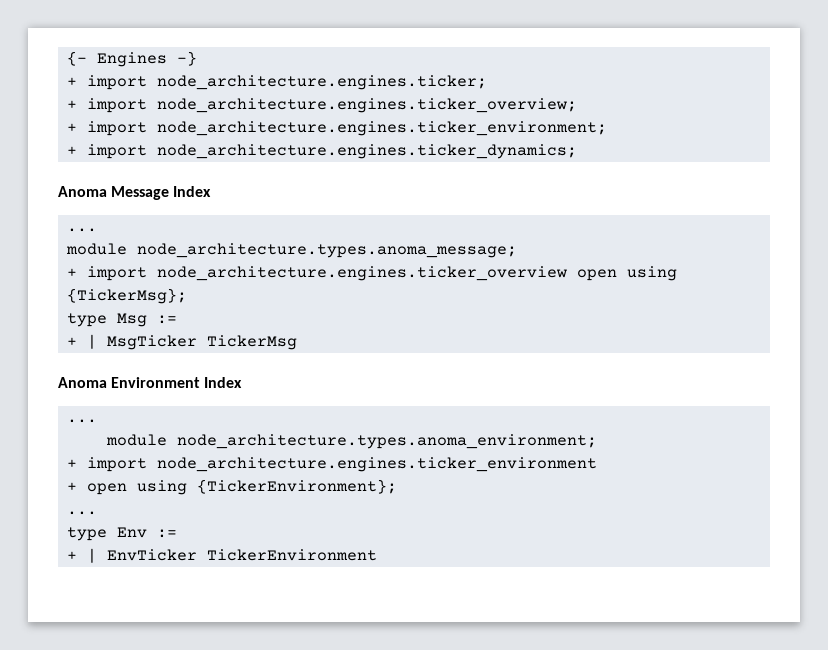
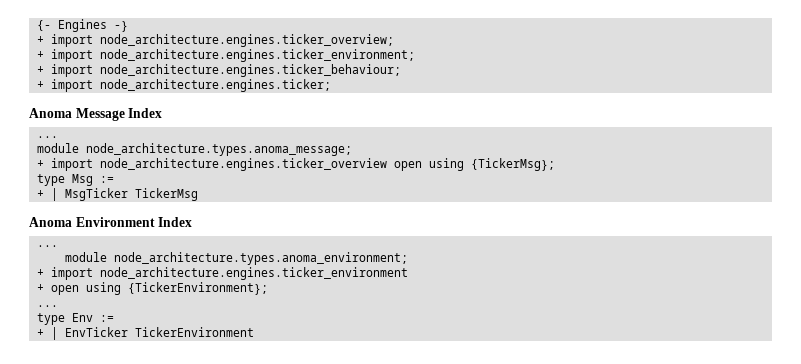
- + import node_architecture.engines.ticker;
- + import node_architecture.engines.ticker_dynamics;
+ + import node_architecture.engines.ticker_behaviour;
+ + import node_architecture.engines.ticker;

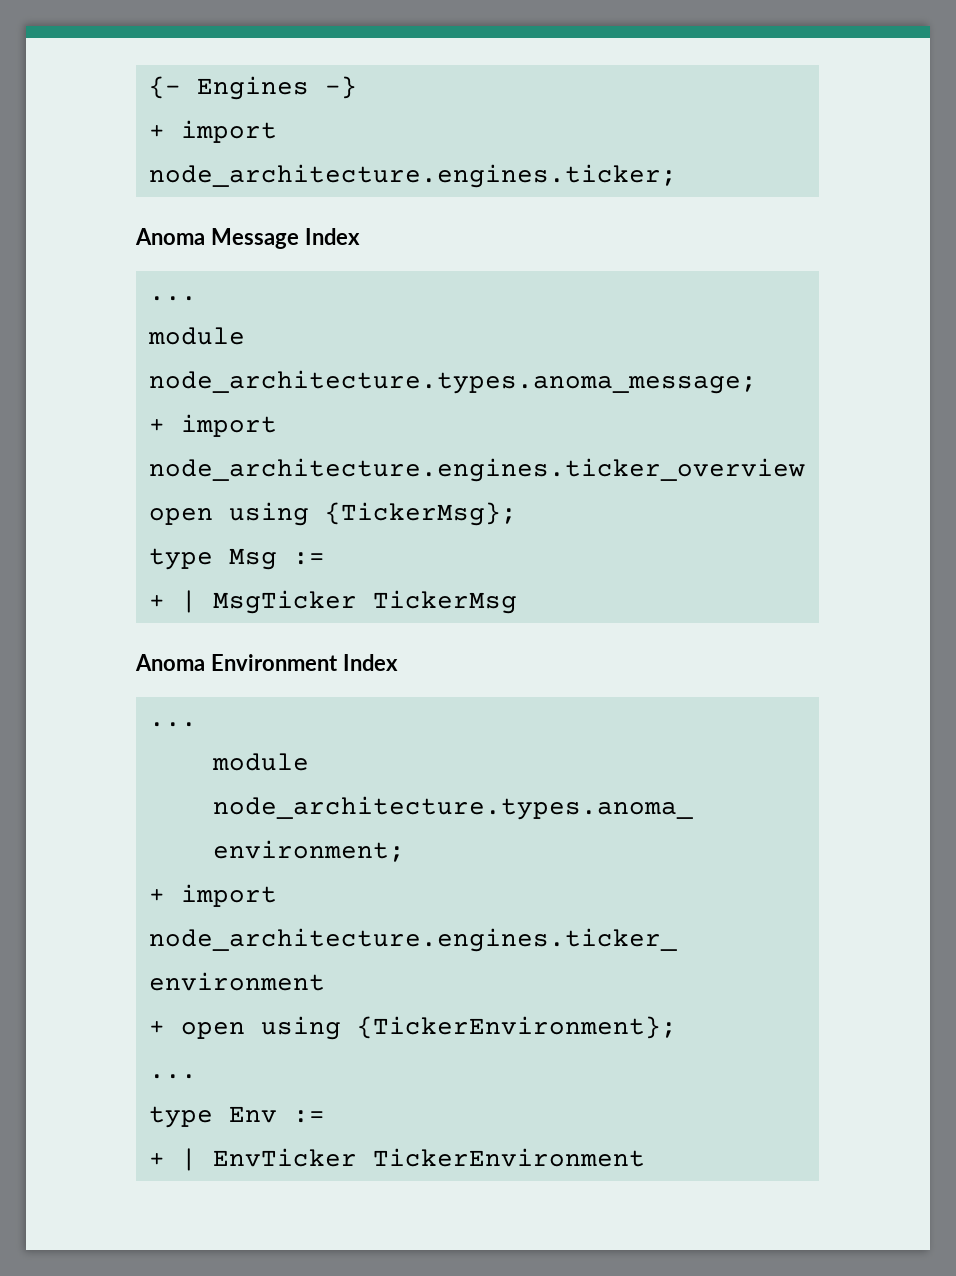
- + import node_architecture.engines.ticker_overview;
- + import node_architecture.engines.ticker_environment;
- + import node_architecture.engines.ticker_behaviour;

